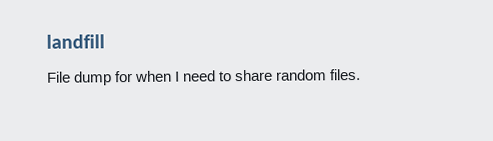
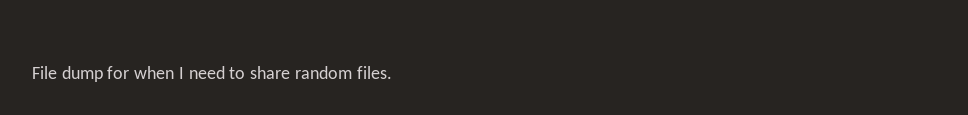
- landfill

